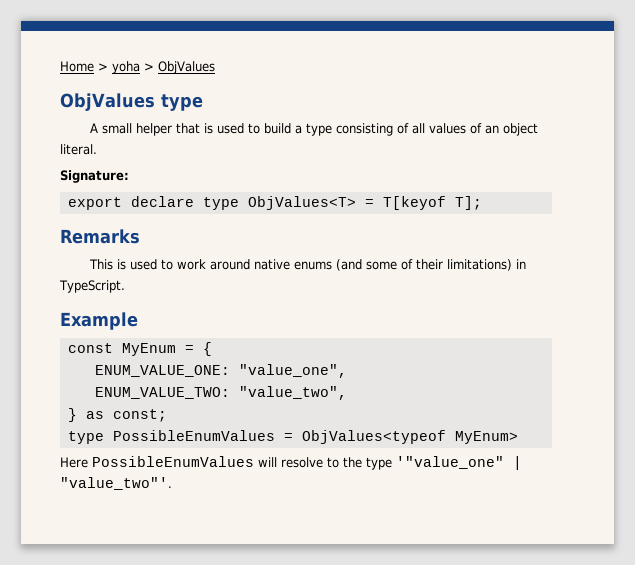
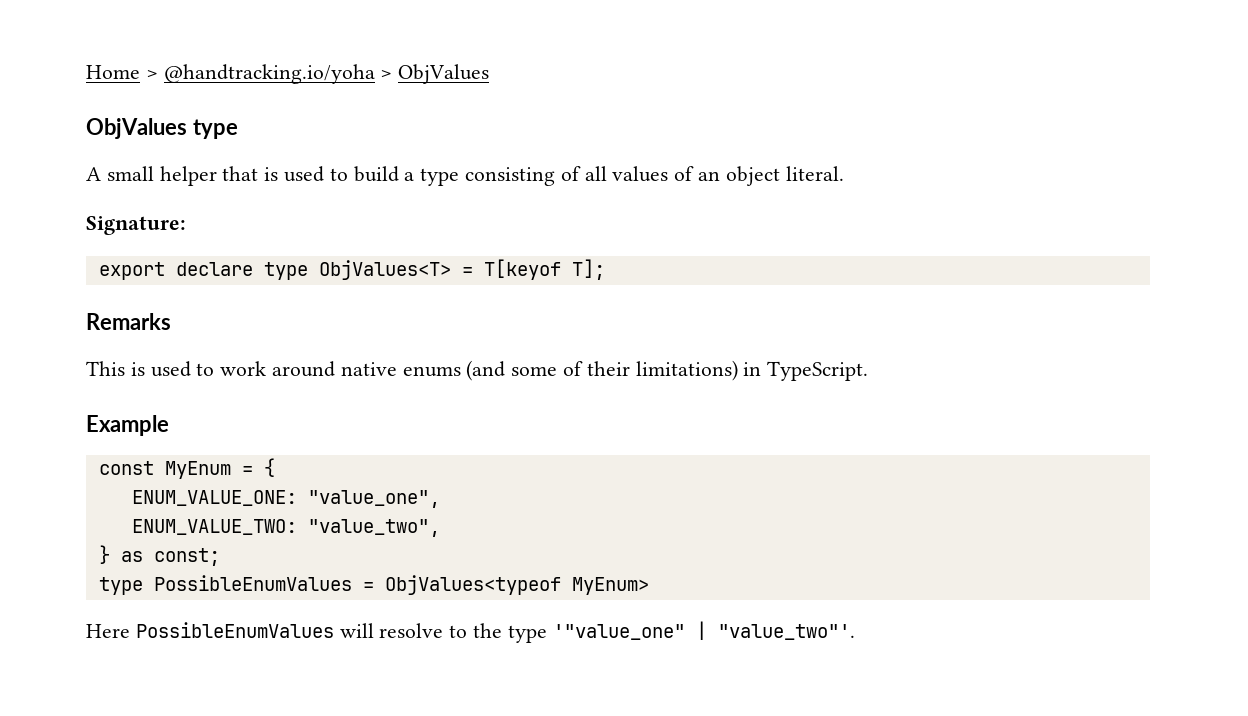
- Home > yoha > ObjValues
+ Home > @handtracking.io/yoha > ObjValues

